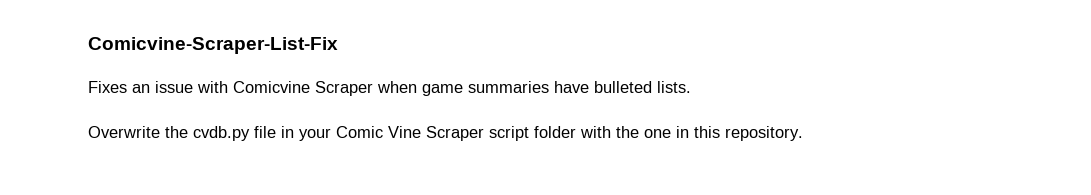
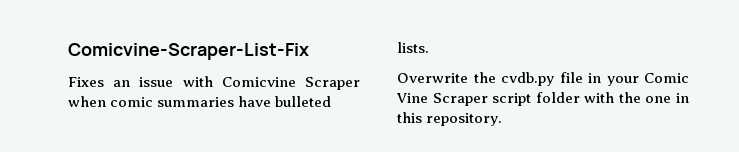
- Fixes an issue with Comicvine Scraper when game summaries have bulleted lists.
+ Fixes an issue with Comicvine Scraper when comic summaries have bulleted lists.

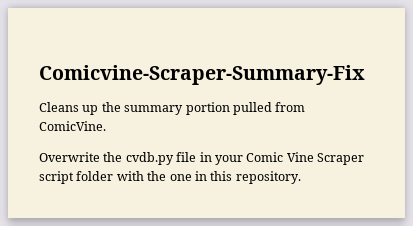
- Comicvine-Scraper-List-Fix
- Fixes an issue with Comicvine Scraper when comic summaries have bulleted lists.
+ Comicvine-Scraper-Summary-Fix
+ Cleans up the summary portion pulled from ComicVine.

